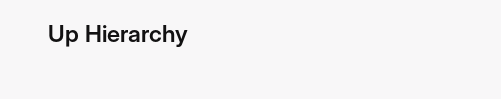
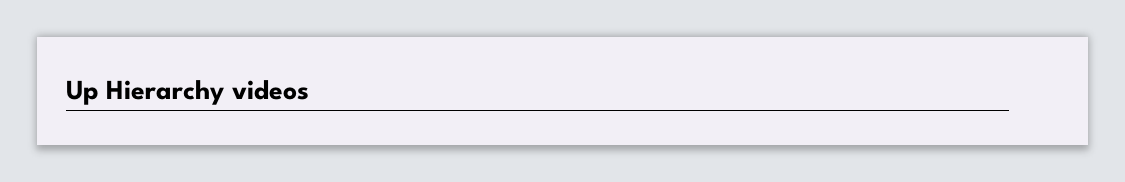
- Up Hierarchy
+ Up Hierarchy videos

